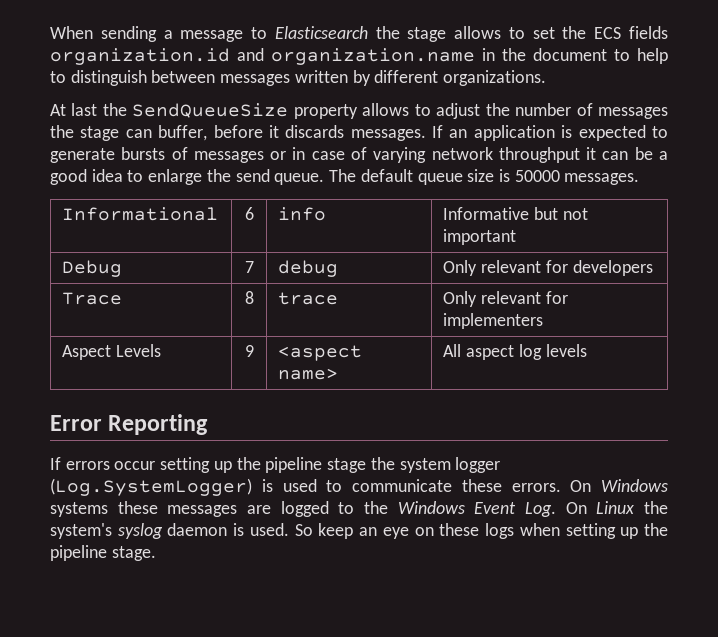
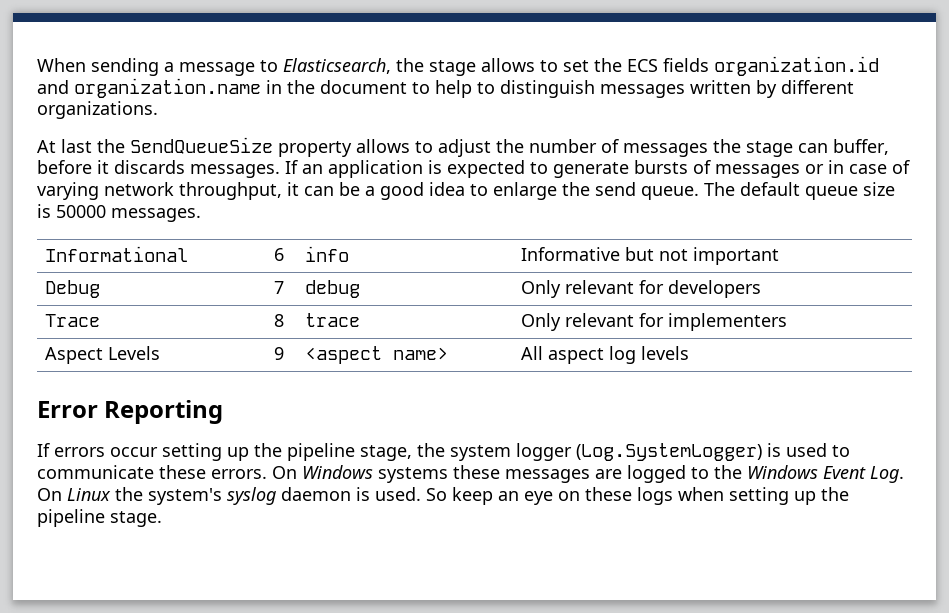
- When sending a message to Elasticsearch the stage allows to set the ECS fields organization.id and organization.name in the document to help to distinguish between messages written by different organizations.
+ When sending a message to Elasticsearch, the stage allows to set the ECS fields organization.id and organization.name in the document to help to distinguish messages written by different organizations.
- If an application is expected to generate bursts of messages or in case of varying network throughput it can be a good idea to enlarge the send queue.
+ If an application is expected to generate bursts of messages or in case of varying network throughput, it can be a good idea to enlarge the send queue.
- If errors occur setting up the pipeline stage the system logger (Log.SystemLogger) is used to communicate these errors.
+ If errors occur setting up the pipeline stage, the system logger (Log.SystemLogger) is used to communicate these errors.

